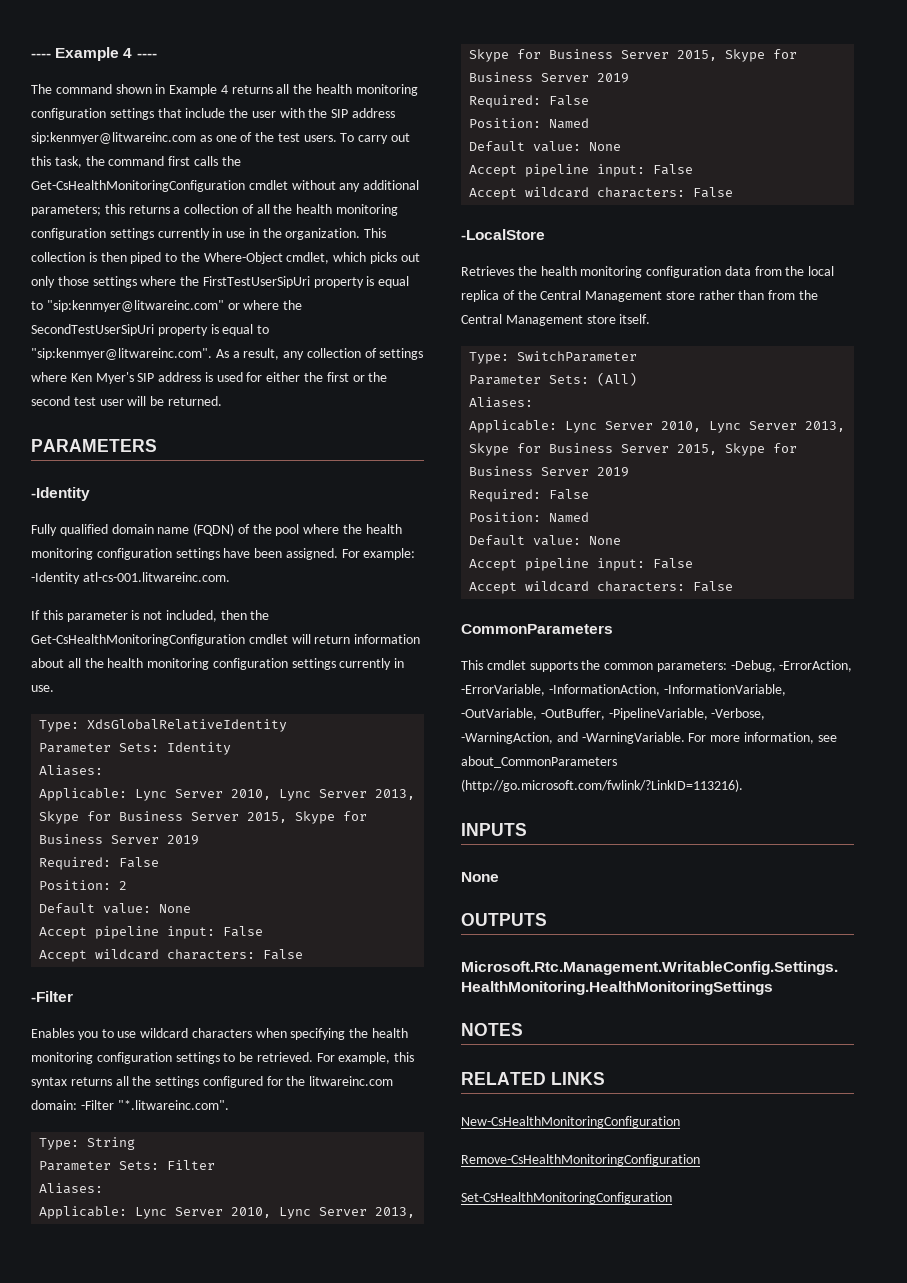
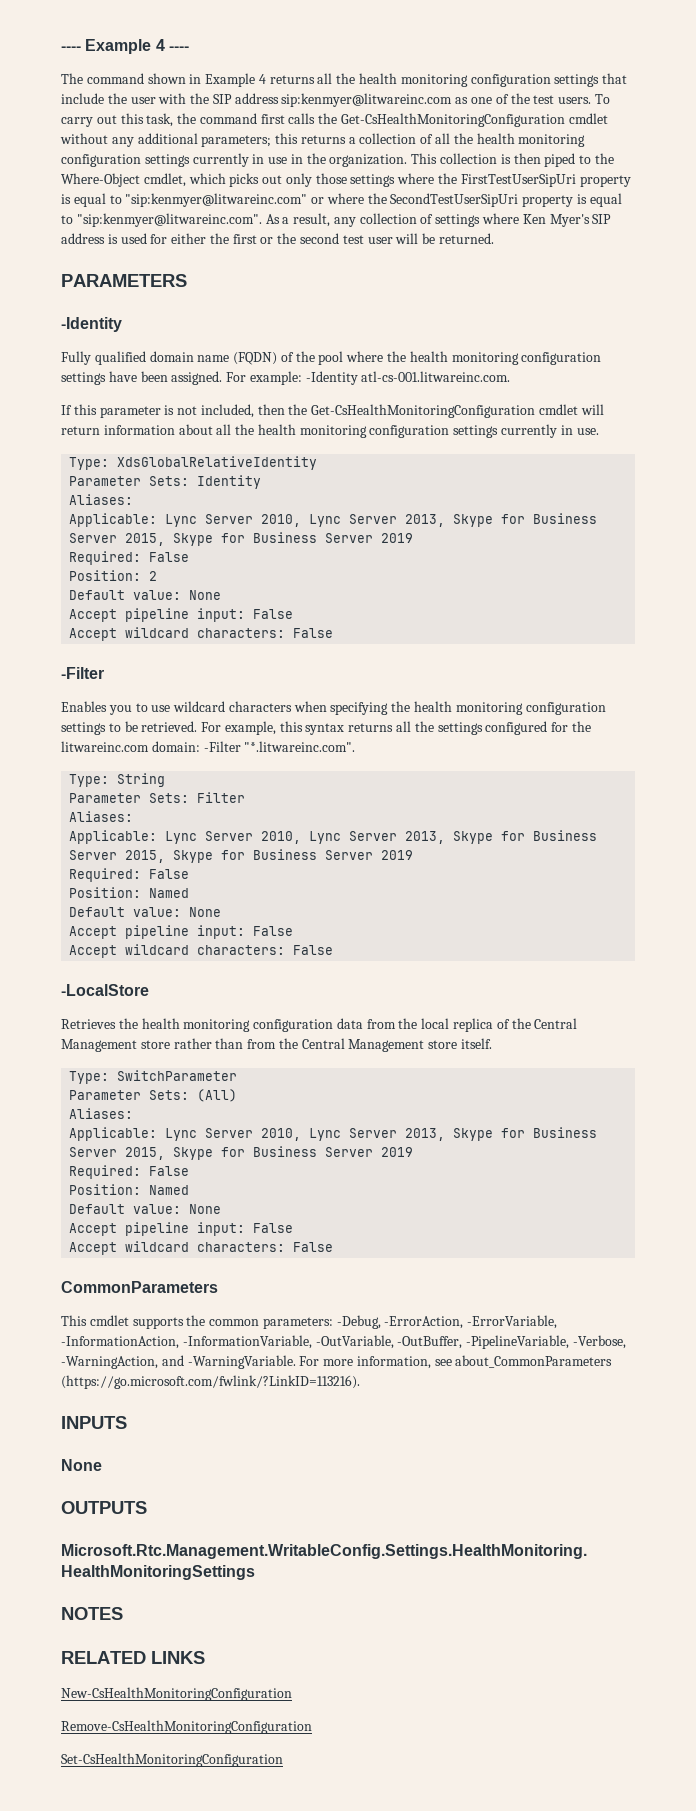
- For more information, see about_CommonParameters (http://go.microsoft.com/fwlink/?LinkID=113216).
+ For more information, see about_CommonParameters (https://go.microsoft.com/fwlink/?LinkID=113216).

